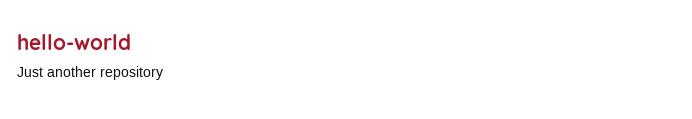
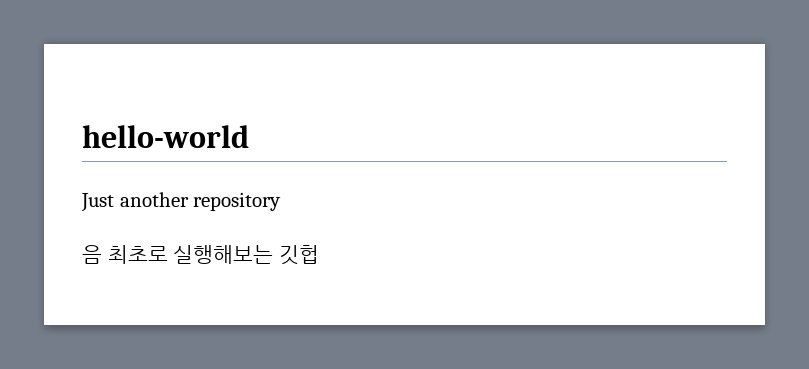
+ 음 최초로 실행해보는 깃헙

